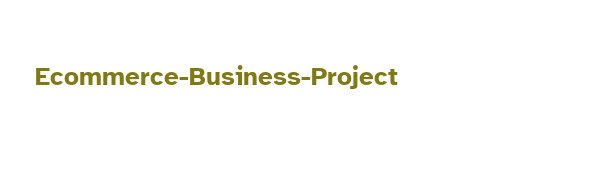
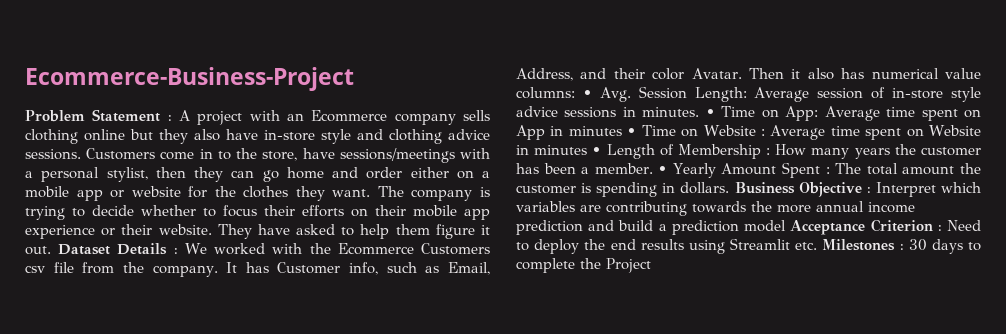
+ Problem Statement : A project with an Ecommerce company sells clothing online but they also have in-store style and clothing advice sessions. Customers come in to the store, have sessions/meetings with a personal stylist, then they can go home and order either on a mobile app or website for the clothes they want. The company is trying to decide whether to focus their efforts on their mobile app experience or their website. They have asked to help them figure it out. Dataset Details : We worked with the Ecommerce Customers csv file from the company. It has Customer info, such as Email, Address, and their color Avatar. Then it also has numerical value columns: • Avg. Session Length: Average session of in-store style advice sessions in minutes. • Time on App: Average time spent on App in minutes • Time on Website : Average time spent on Website in minutes • Length of Membership : How many years the customer has been a member. • Yearly Amount Spent : The total amount the customer is spending in dollars. Business Objective : Interpret which variables are contributing towards the more annual income prediction and build a prediction model Acceptance Criterion : Need to deploy the end results using Streamlit etc. Milestones : 30 days to complete the Project

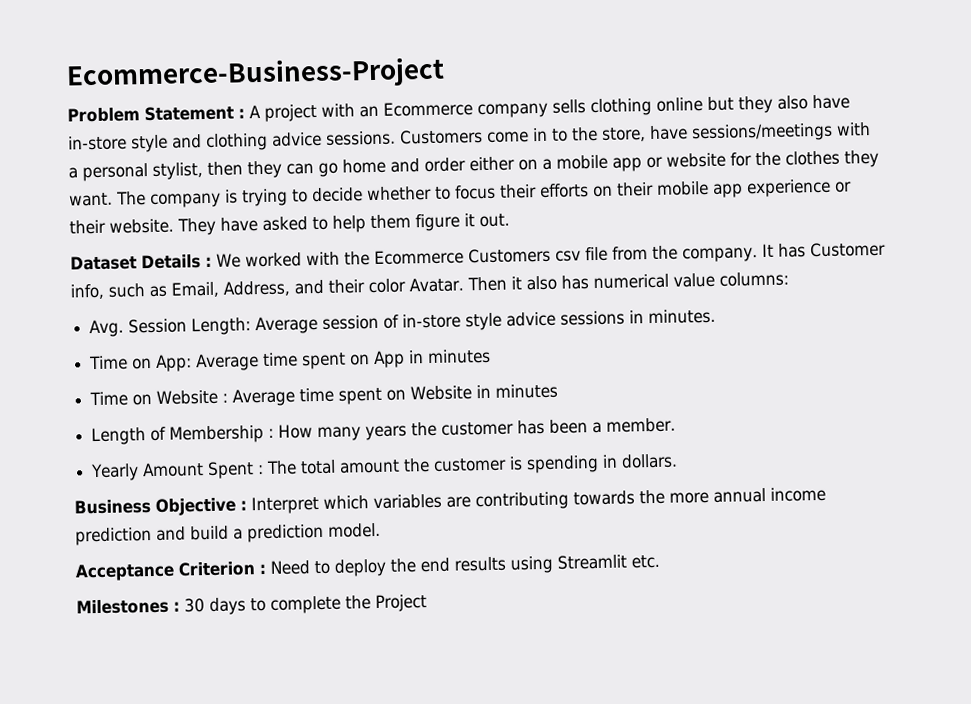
- They have asked to help them figure it out. Dataset Details : We worked with the Ecommerce Customers csv file from the company.
+ They have asked to help them figure it out.
+ Dataset Details : We worked with the Ecommerce Customers csv file from the company.
- Then it also has numerical value columns: • Avg. Session Length:
+ Then it also has numerical value columns:
+ Avg. Session Length:
- Average session of in-store style advice sessions in minutes. • Time on App:
+ Average session of in-store style advice sessions in minutes.
+ Time on App:
- Average time spent on App in minutes • Time on Website :
+ Average time spent on App in minutes
+ Time on Website :
- Average time spent on Website in minutes • Length of Membership :
+ Average time spent on Website in minutes
+ Length of Membership :
- How many years the customer has been a member. • Yearly Amount Spent :
+ How many years the customer has been a member.
+ Yearly Amount Spent :
- The total amount the customer is spending in dollars. Business Objective :
+ The total amount the customer is spending in dollars.
+ Business Objective :
- Interpret which variables are contributing towards the more annual income prediction and build a prediction model Acceptance Criterion :
+ Interpret which variables are contributing towards the more annual income prediction and build a prediction model.
+ Acceptance Criterion :
- Need to deploy the end results using Streamlit etc. Milestones :
+ Need to deploy the end results using Streamlit etc.
+ Milestones :

